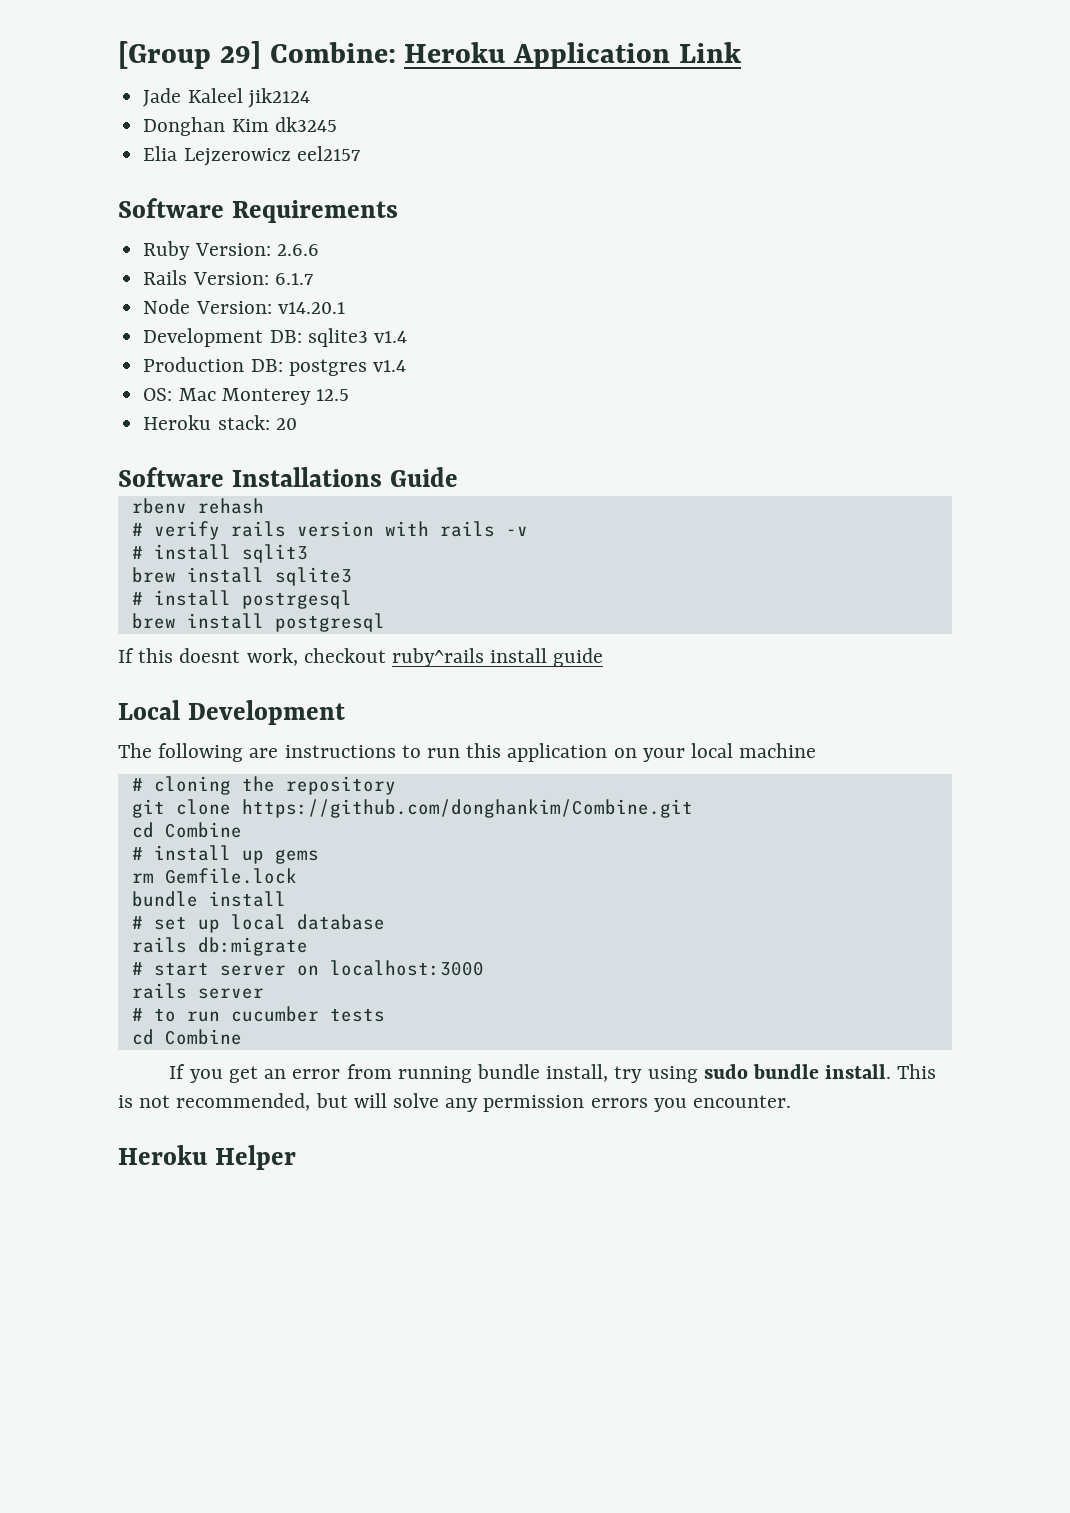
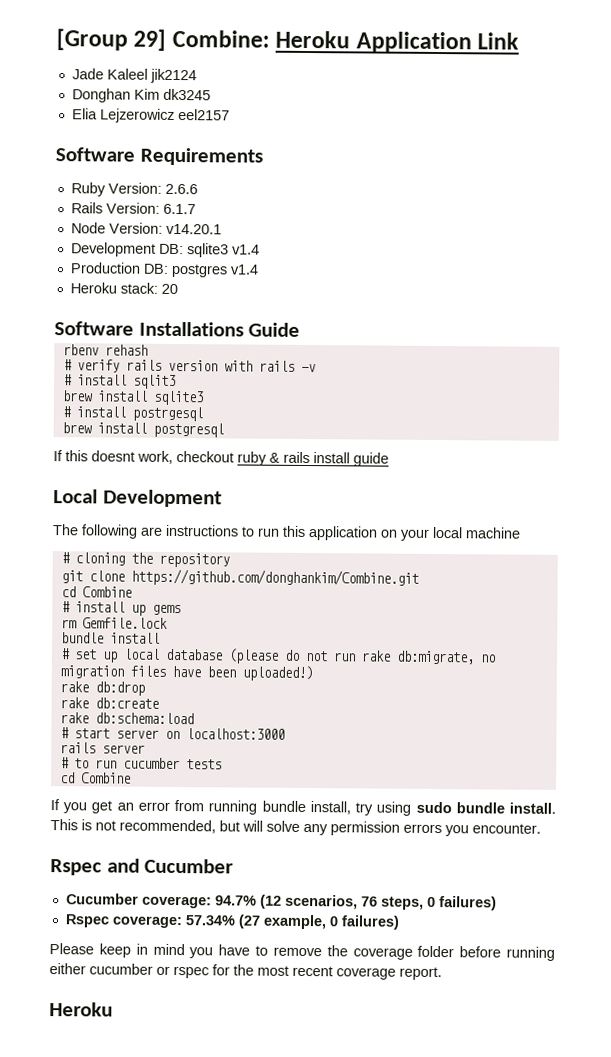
- OS: Mac Monterey 12.5
- If this doesnt work, checkout ruby^rails install guide
+ If this doesnt work, checkout ruby & rails install guide
- # set up local database
- rails db:migrate
+ # set up local database (please do not run rake db:migrate, no migration files have been uploaded!)
+ rake db:drop
+ rake db:create
+ rake db:schema:load
- Heroku Helper
+ Rspec and Cucumber
+ Cucumber coverage: 94.7% (12 scenarios, 76 steps, 0 failures)
+ Rspec coverage: 57.34% (27 example, 0 failures)
+ Please keep in mind you have to remove the coverage folder before running either cucumber or rspec for the most recent coverage report.
+ Heroku

